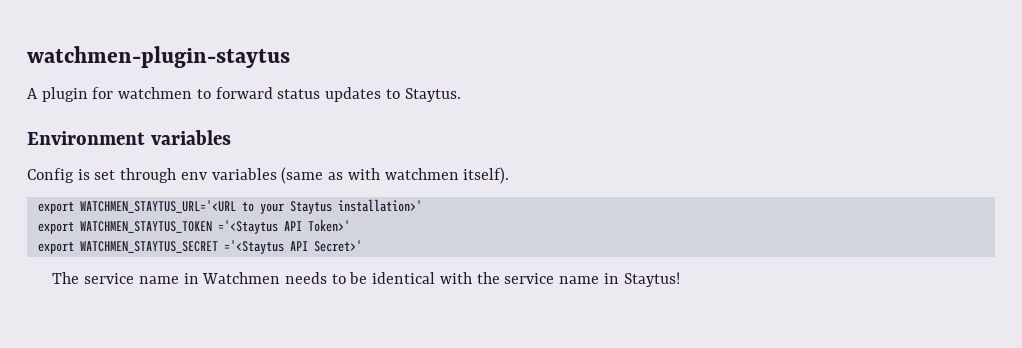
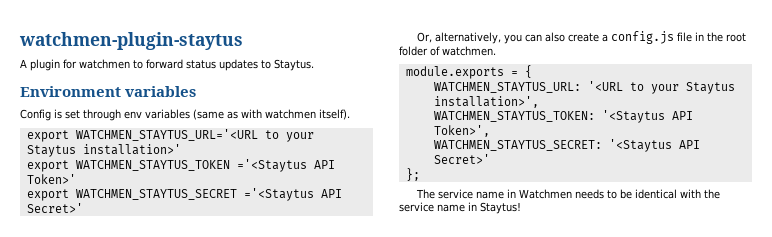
+ Or, alternatively, you can also create a config.js file in the root folder of watchmen.
+ module.exports = {
+ WATCHMEN_STAYTUS_URL: '<URL to your Staytus installation>',
+ WATCHMEN_STAYTUS_TOKEN: '<Staytus API Token>',
+ WATCHMEN_STAYTUS_SECRET: '<Staytus API Secret>'
+ };

